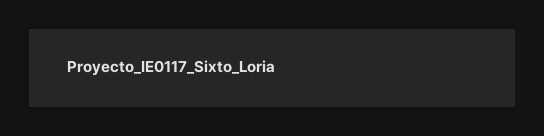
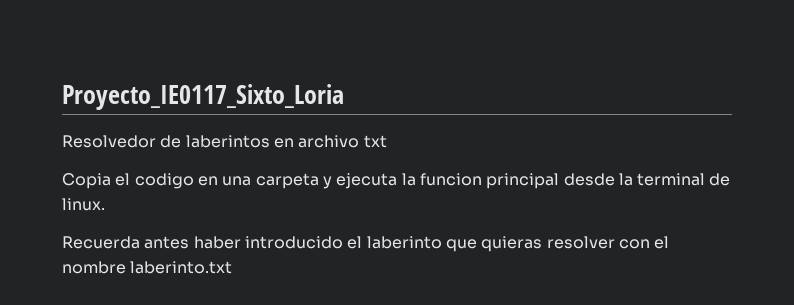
+ Resolvedor de laberintos en archivo txt
+ Copia el codigo en una carpeta y ejecuta la funcion principal desde la terminal de linux.
+ Recuerda antes haber introducido el laberinto que quieras resolver con el nombre laberinto.txt

